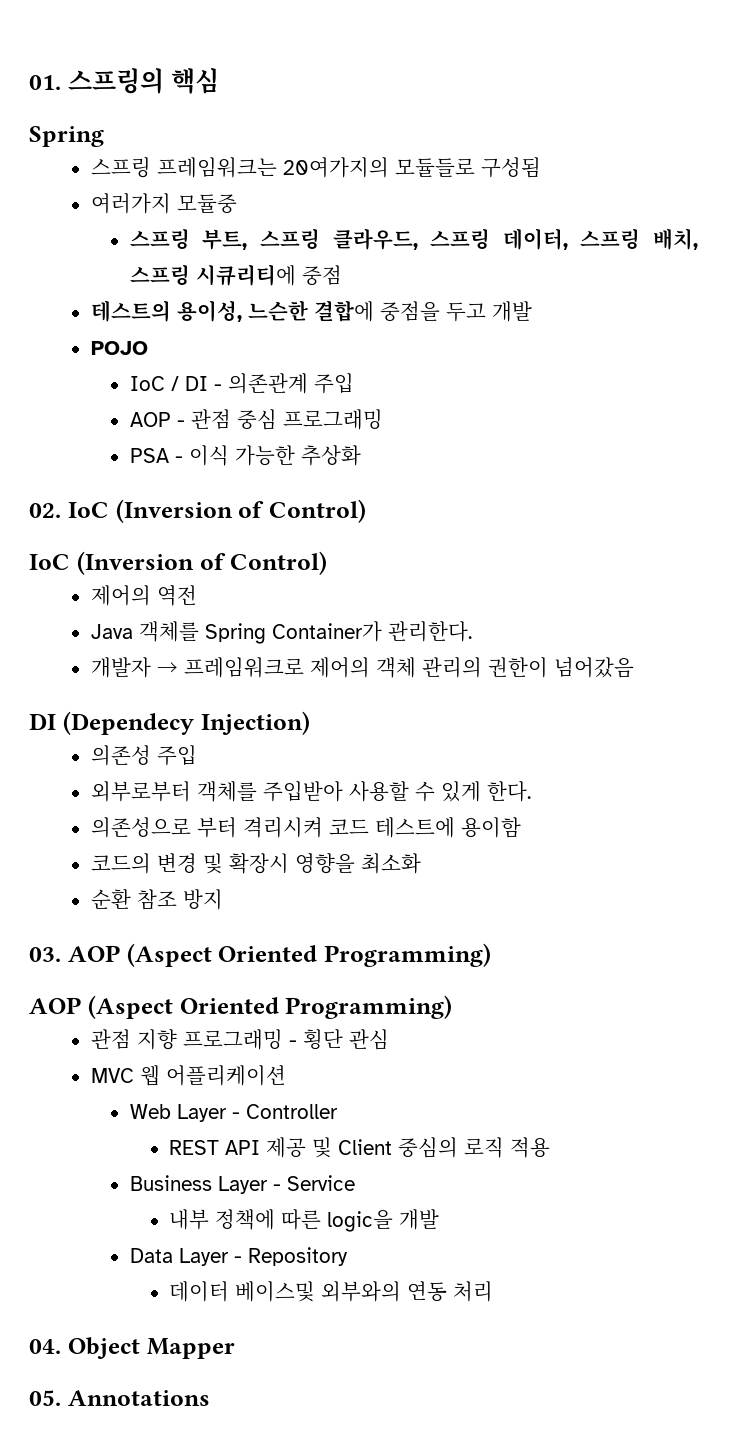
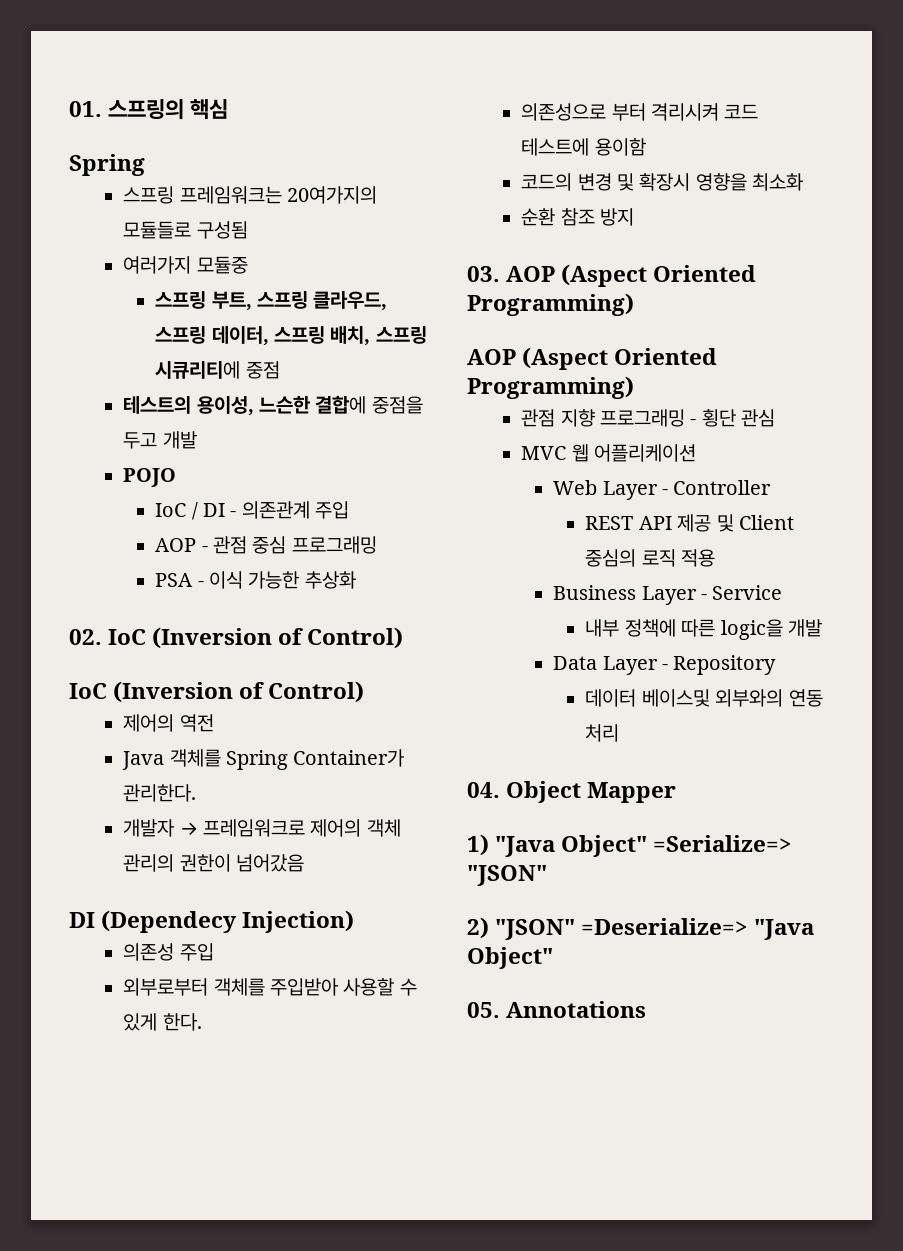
+ 1) "Java Object" =Serialize=> "JSON"
+ 2) "JSON" =Deserialize=> "Java Object"

